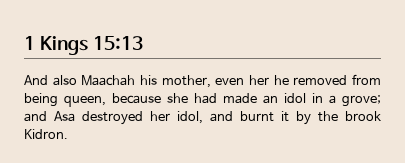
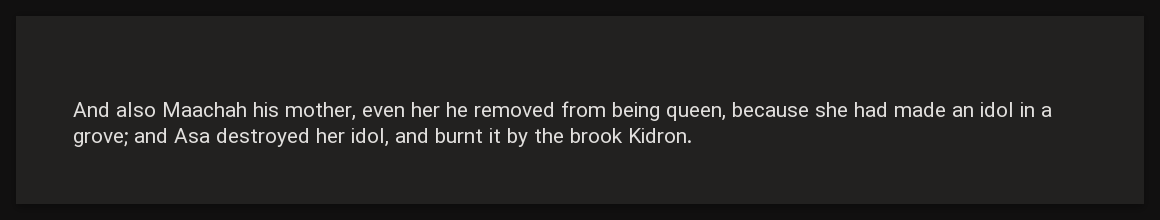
- 1 Kings 15:13

